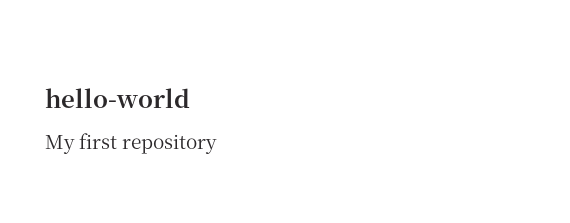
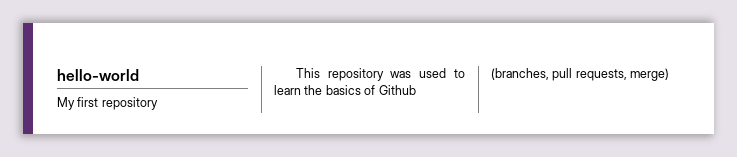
+ This repository was used to learn the basics of Github (branches, pull requests, merge)

